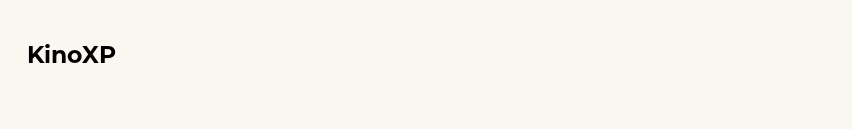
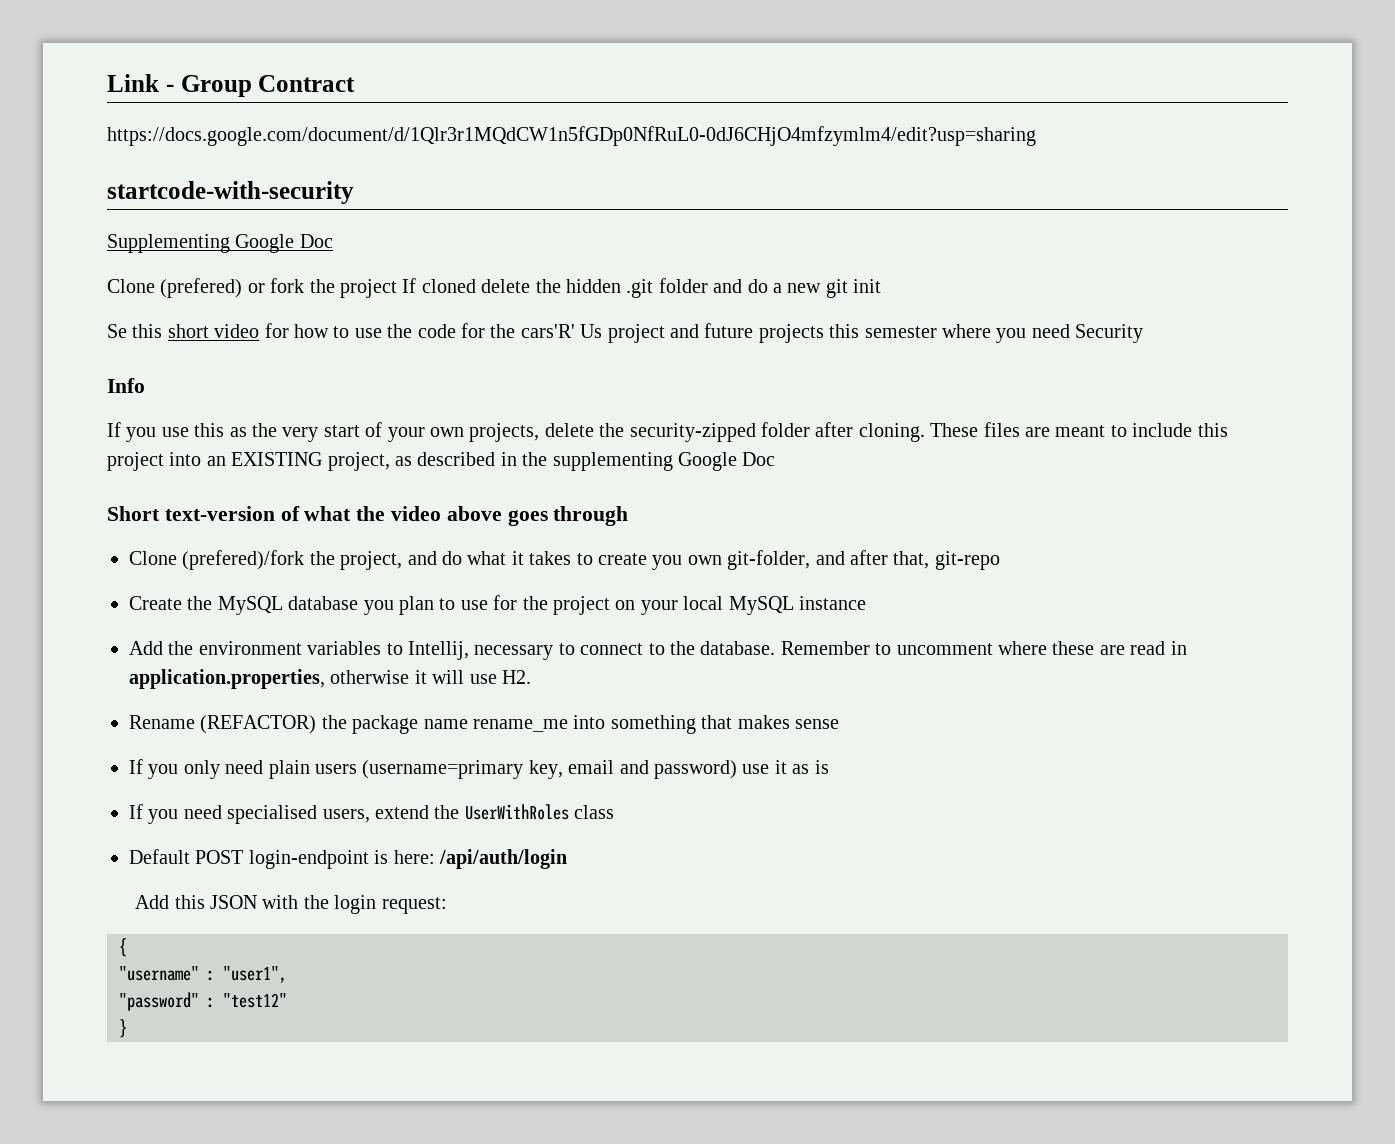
- KinoXP
+ Link - Group Contract
+ https://docs.google.com/document/d/1Qlr3r1MQdCW1n5fGDp0NfRuL0-0dJ6CHjO4mfzymlm4/edit?usp=sharing
+ startcode-with-security
+ Supplementing Google Doc
+ Clone (prefered) or fork the project If cloned delete the hidden .git folder and do a new git init
+ Se this short video for how to use the code for the cars'R' Us project and future projects this semester where you need Security
+ Info
+ If you use this as the very start of your own projects, delete the security-zipped folder after cloning. These files are meant to include this project into an EXISTING project, as described in the supplementing Google Doc
+ Short text-version of what the video above goes through
+ Clone (prefered)/fork the project, and do what it takes to create you own git-folder, and after that, git-repo
+ Create the MySQL database you plan to use for the project on your local MySQL instance
+ Add the environment variables to Intellij, necessary to connect to the database. Remember to uncomment where these are read in application.properties, otherwise it will use H2.
+ Rename (REFACTOR) the package name rename_me into something that makes sense
+ If you only need plain users (username=primary key, email and password) use it as is
+ If you need specialised users, extend the UserWithRoles class
+ Default POST login-endpoint is here: /api/auth/login
+ Add this JSON with the login request:
+ {
+ "username" : "user1",
+ "password" : "test12"
+ }

